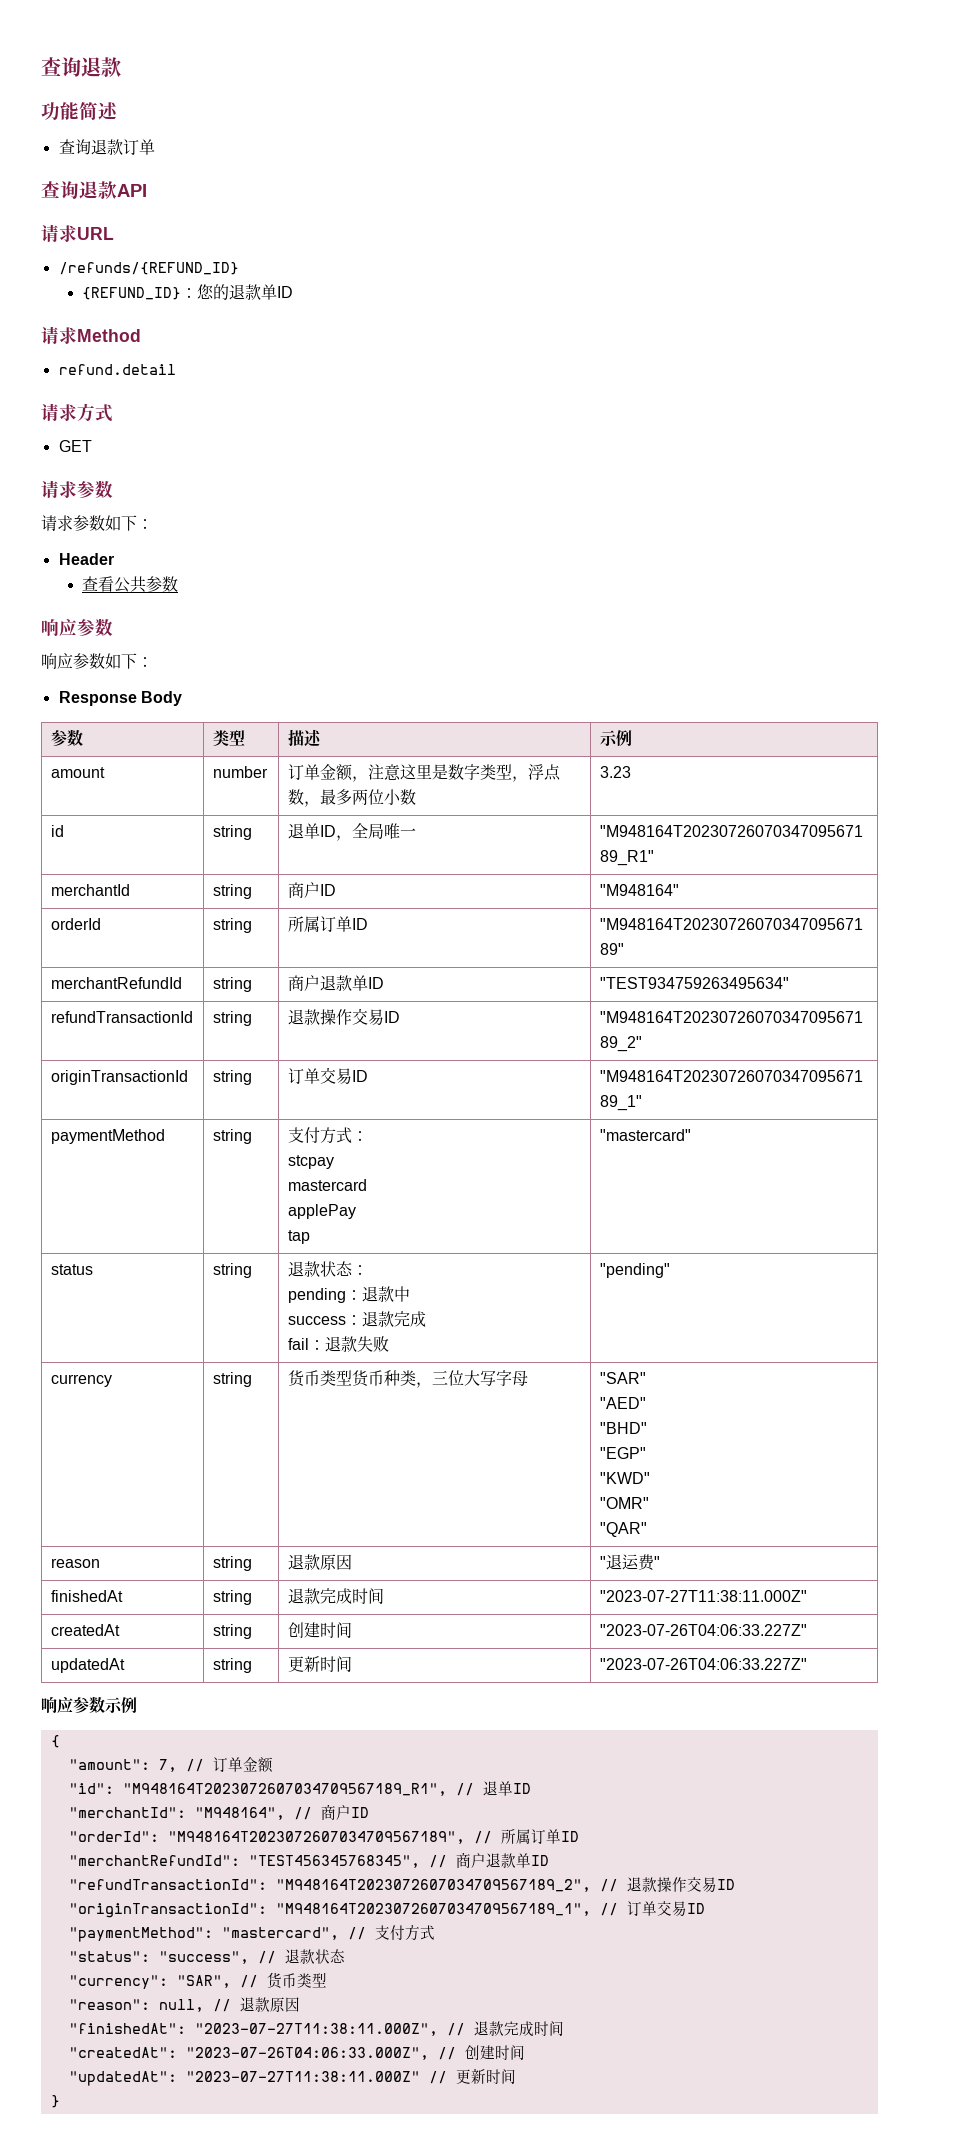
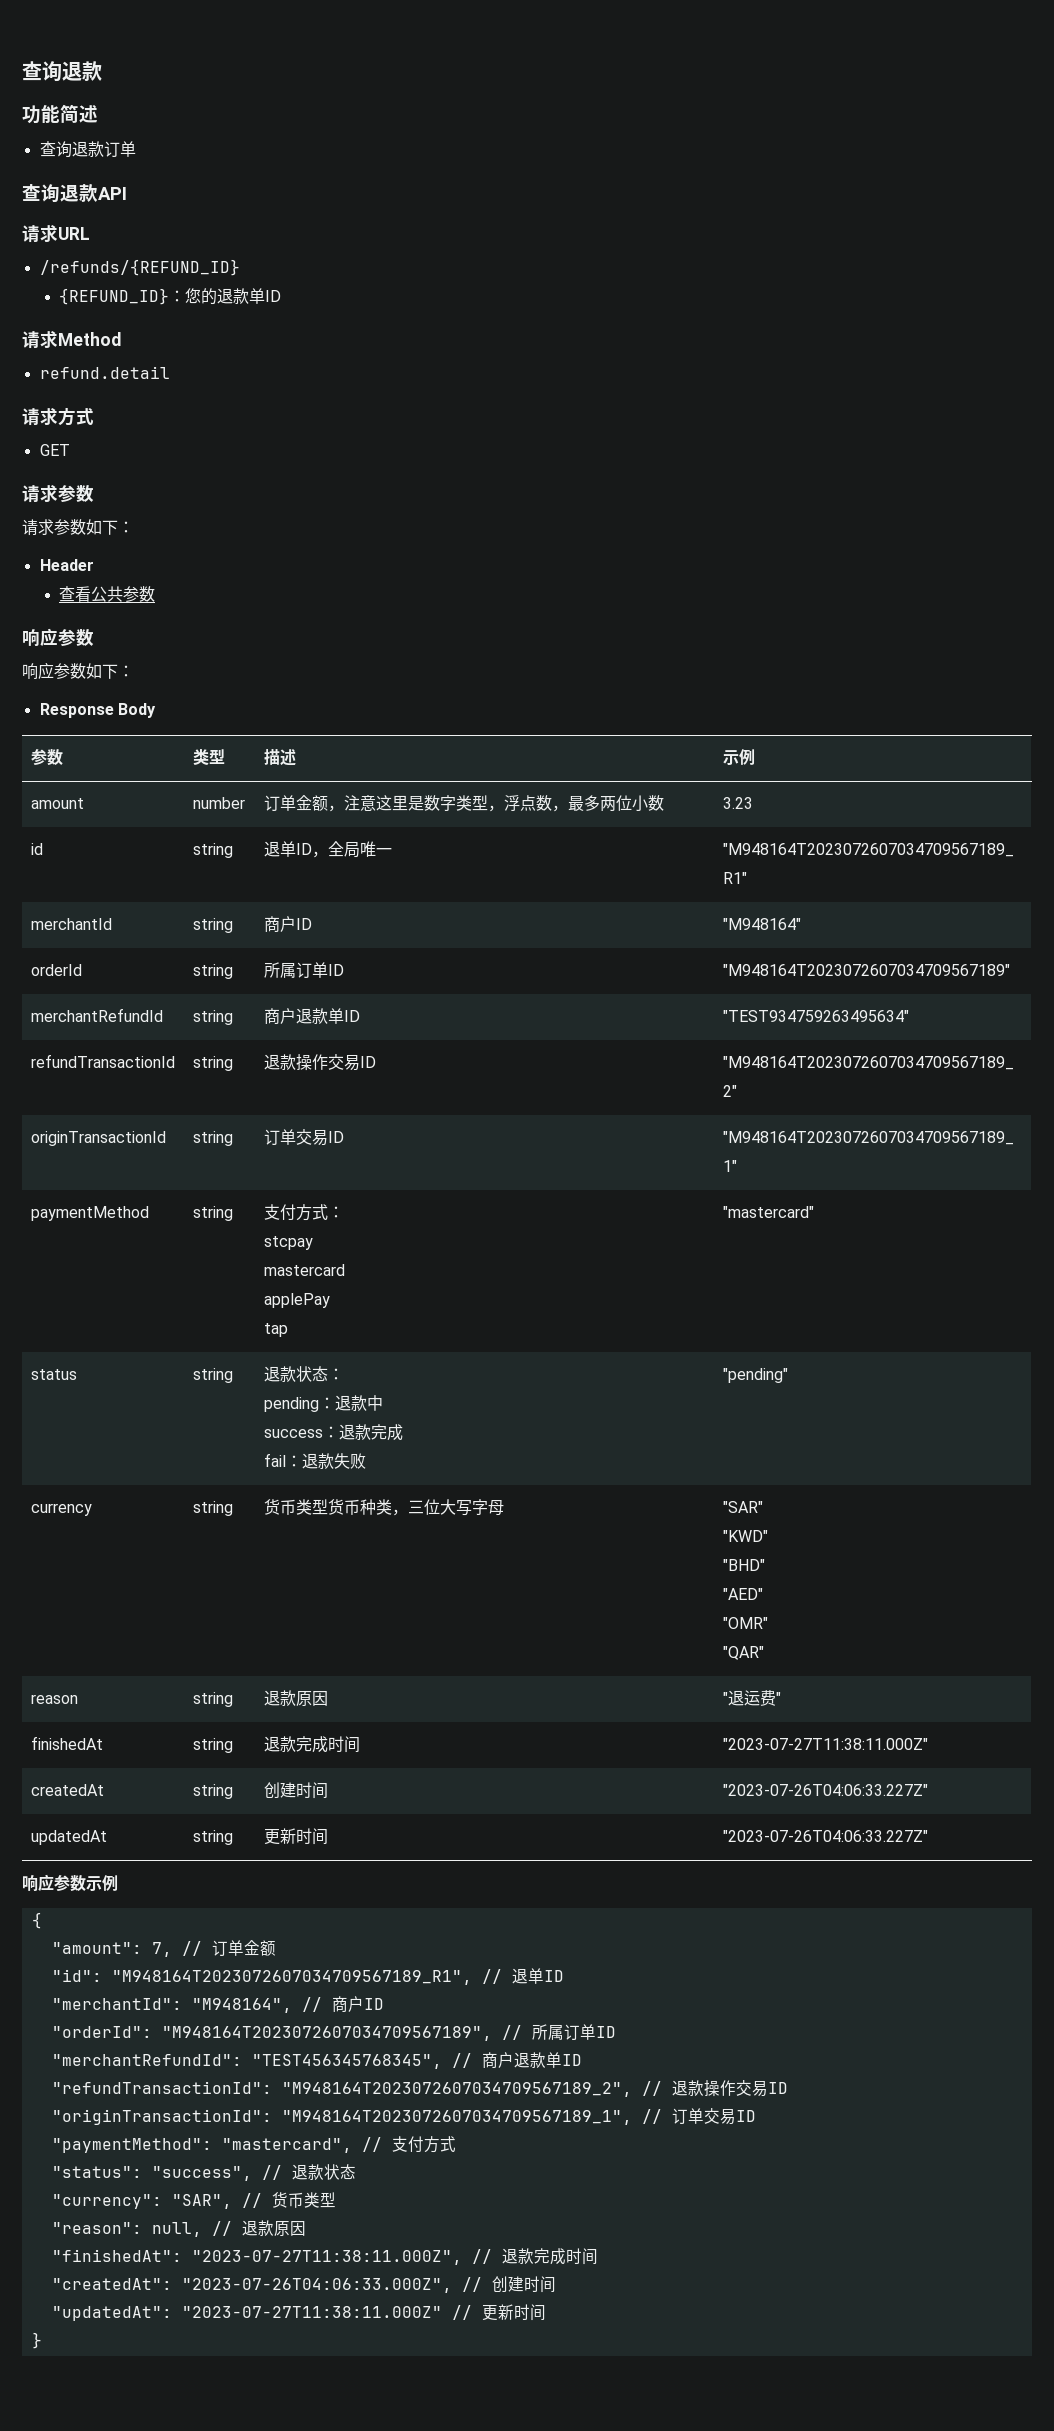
  currency | string | 货币类型货币种类，三位大写字母 | "SAR"
+ "KWD"
+ "BHD"
  "AED"
- "BHD"
- "EGP"
- "KWD"

